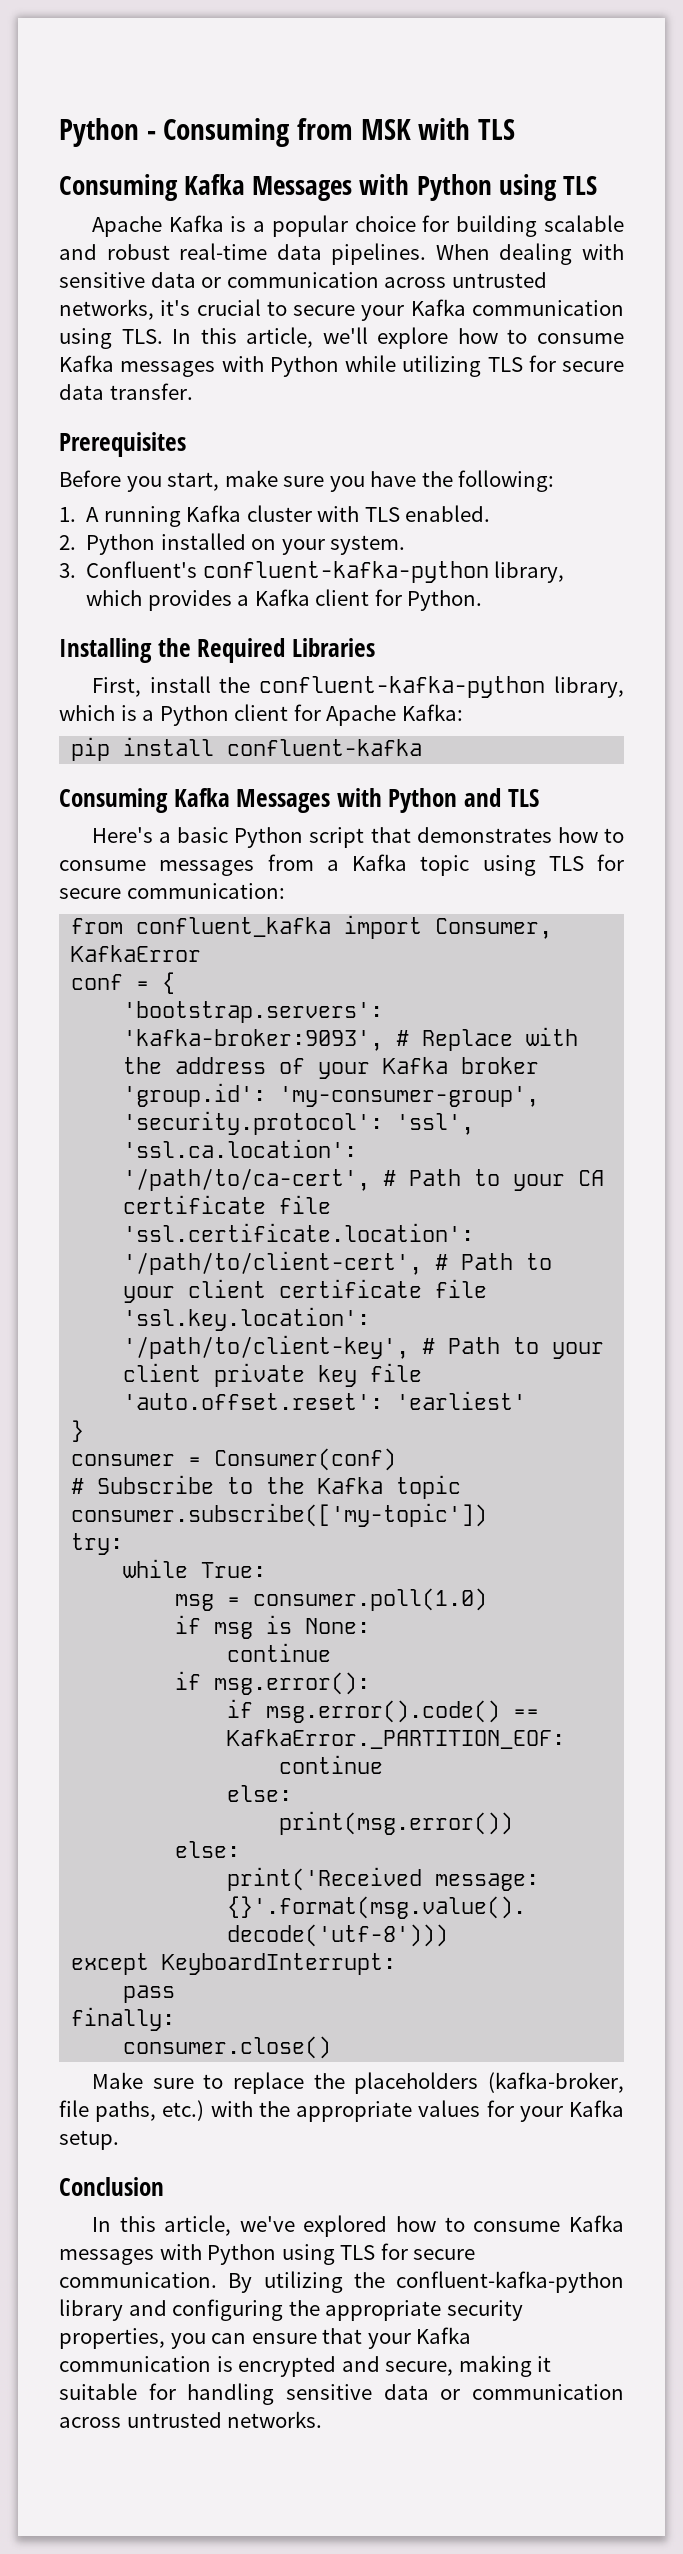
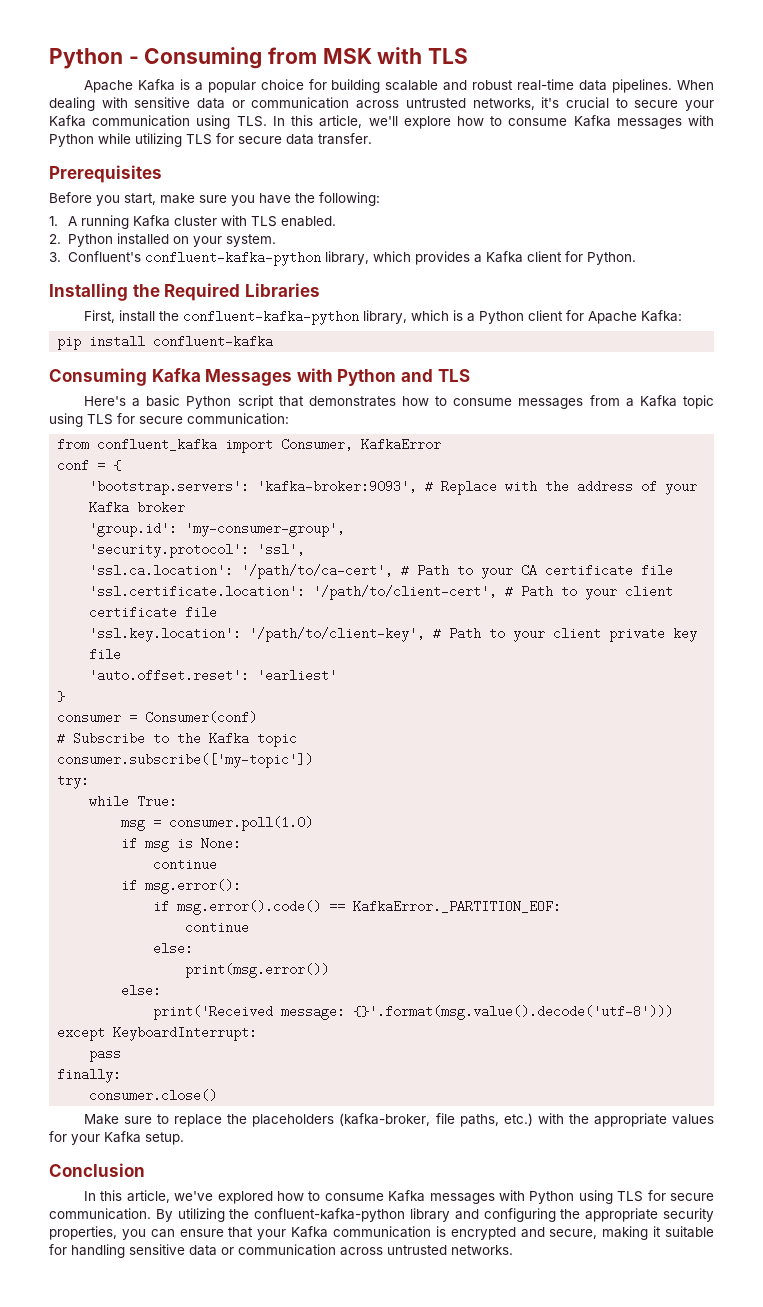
- Consuming Kafka Messages with Python using TLS

